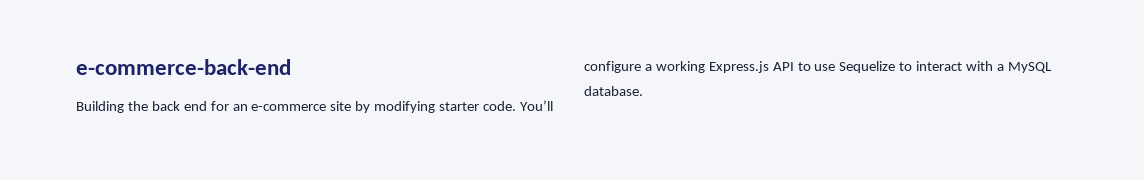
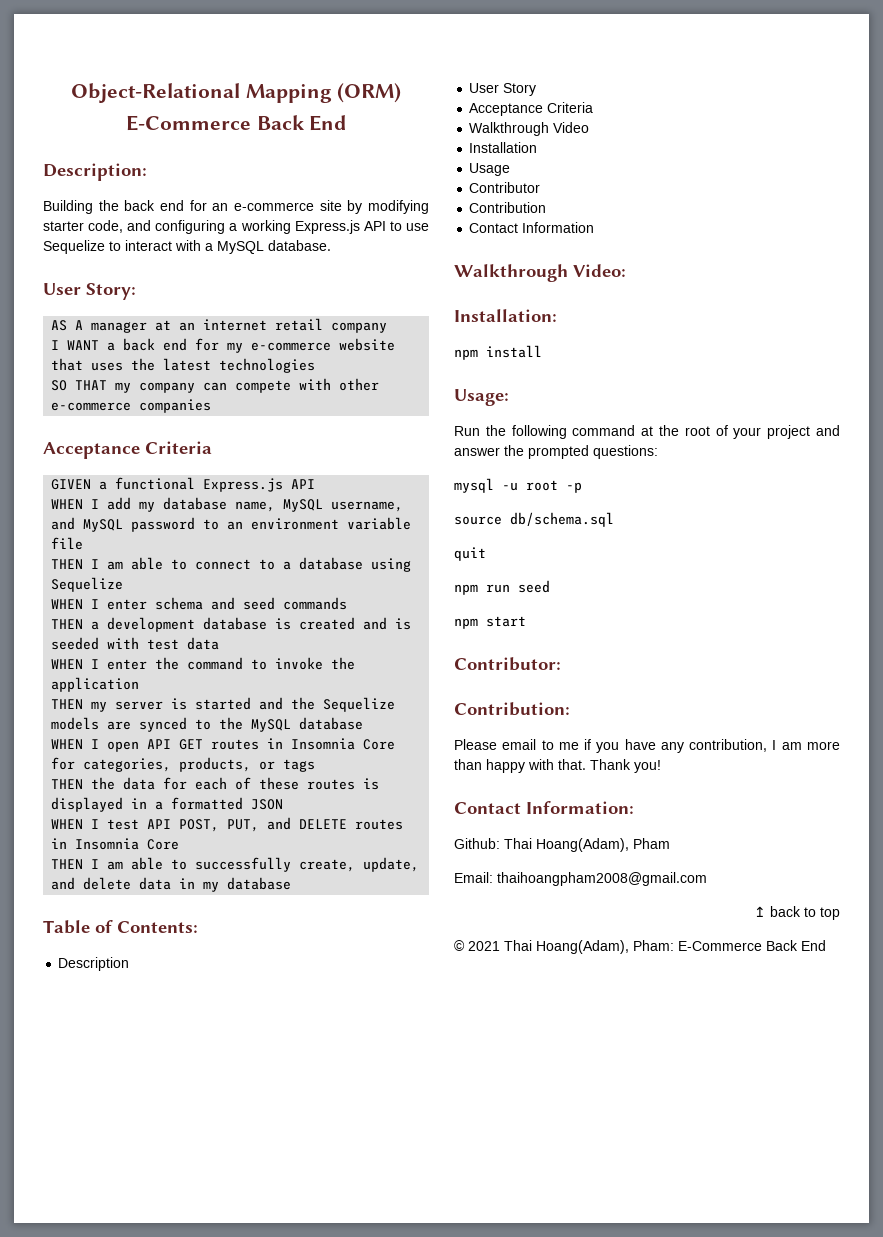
- e-commerce-back-end
+ Object-Relational Mapping (ORM)
+ E-Commerce Back End
+ Description:
- Building the back end for an e-commerce site by modifying starter code. You’ll configure a working Express.js API to use Sequelize to interact with a MySQL database.
+ Building the back end for an e-commerce site by modifying starter code, and configuring a working Express.js API to use Sequelize to interact with a MySQL database.
+ User Story:
+ AS A manager at an internet retail company
+ I WANT a back end for my e-commerce website that uses the latest technologies
+ SO THAT my company can compete with other e-commerce companies
+ Acceptance Criteria
+ GIVEN a functional Express.js API
+ WHEN I add my database name, MySQL username, and MySQL password to an environment variable file
+ THEN I am able to connect to a database using Sequelize
+ WHEN I enter schema and seed commands
+ THEN a development database is created and is seeded with test data
+ WHEN I enter the command to invoke the application
+ THEN my server is started and the Sequelize models are synced to the MySQL database
+ WHEN I open API GET routes in Insomnia Core for categories, products, or tags
+ THEN the data for each of these routes is displayed in a formatted JSON
+ WHEN I test API POST, PUT, and DELETE routes in Insomnia Core
+ THEN I am able to successfully create, update, and delete data in my database
+ Table of Contents:
+ Description
+ User Story
+ Acceptance Criteria
+ Walkthrough Video
+ Installation
+ Usage
+ Contributor
+ Contribution
+ Contact Information
+ Walkthrough Video:
+ Installation:
+ npm install
+ Usage:
+ Run the following command at the root of your project and answer the prompted questions:
+ mysql -u root -p
+ source db/schema.sql
+ quit
+ npm run seed
+ npm start
+ Contributor:
+ Contribution:
+ Please email to me if you have any contribution, I am more than happy with that. Thank you!
+ Contact Information:
+ Github: Thai Hoang(Adam), Pham
+ Email: thaihoangpham2008@gmail.com
+ ↥ back to top
+ © 2021 Thai Hoang(Adam), Pham: E-Commerce Back End

